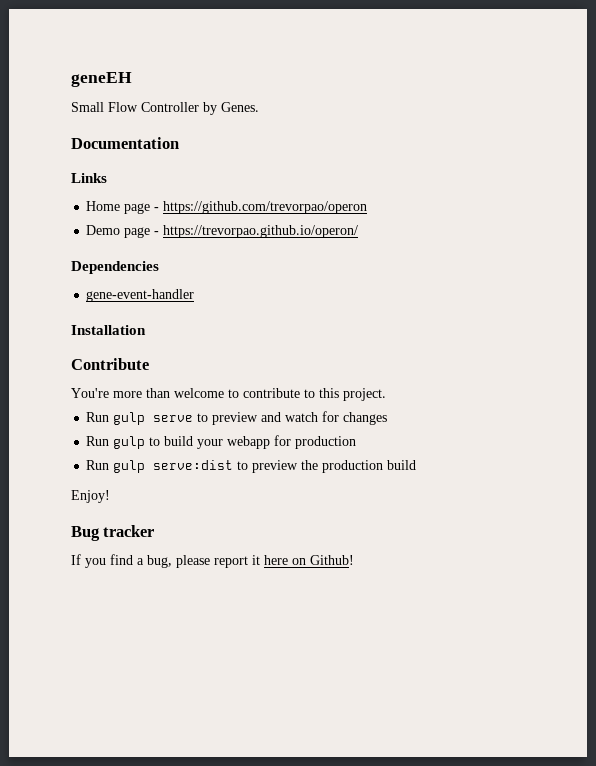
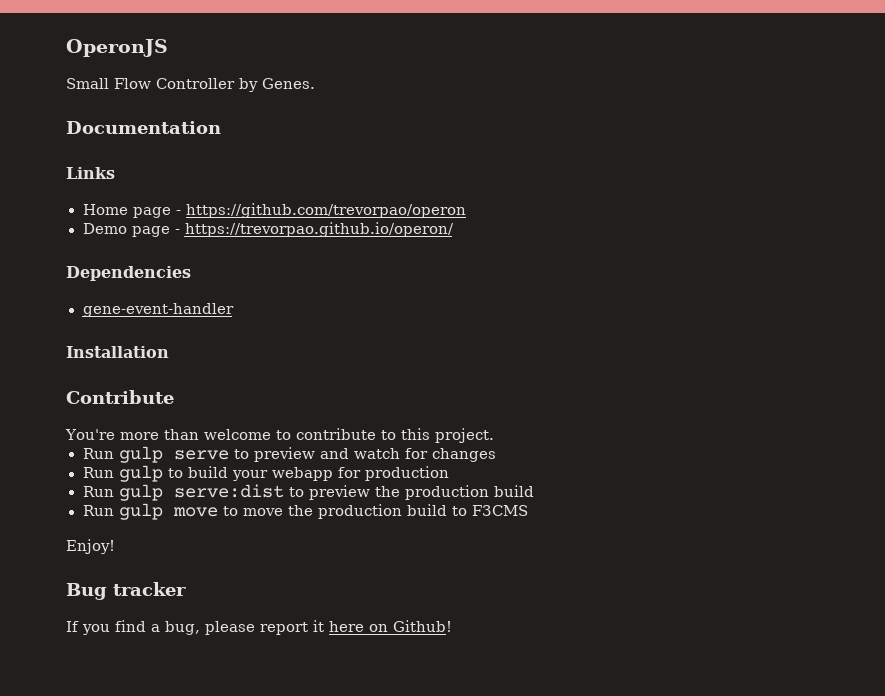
- geneEH
+ OperonJS
+ Run gulp move to move the production build to F3CMS

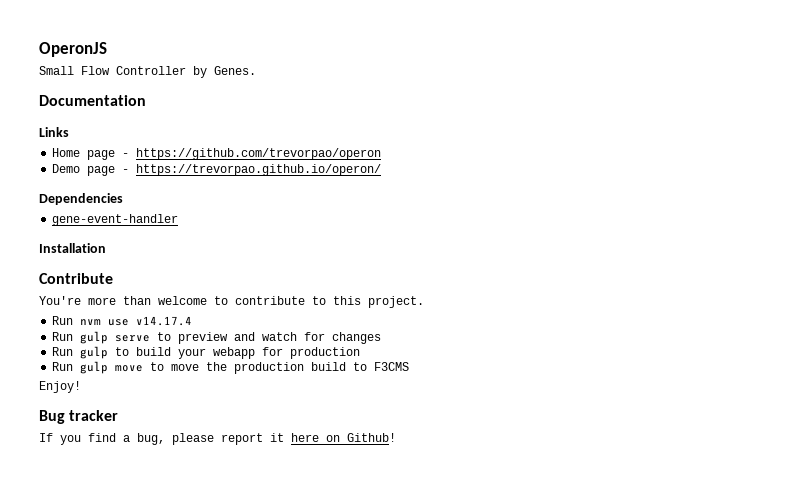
+ Run nvm use v14.17.4
- Run gulp serve:dist to preview the production build

